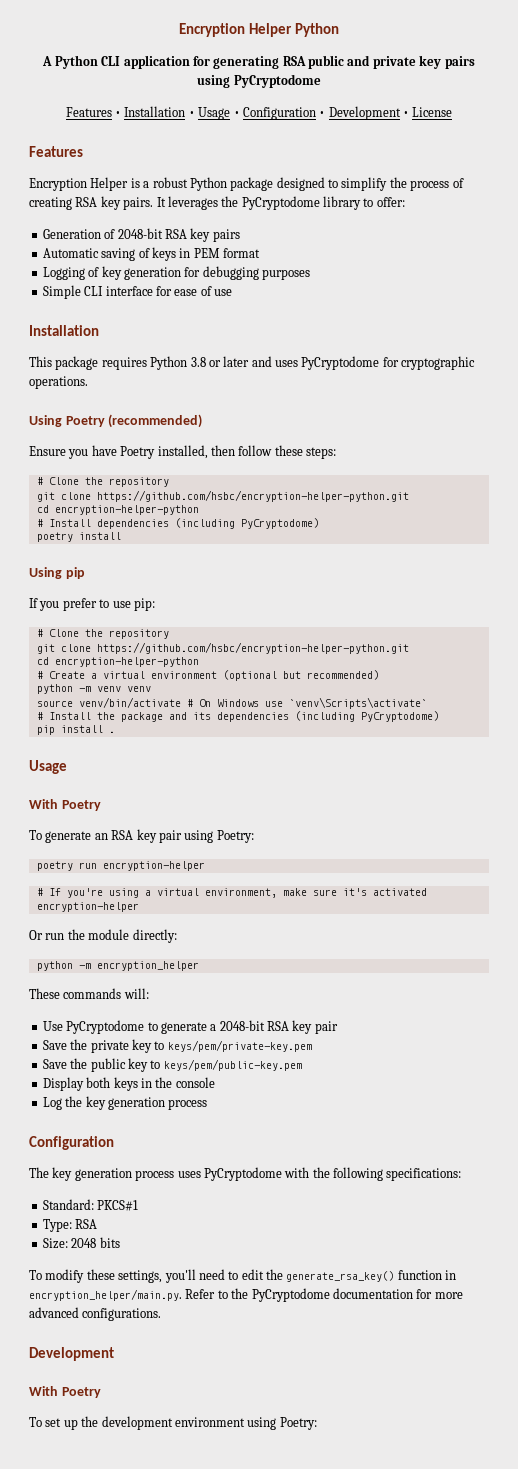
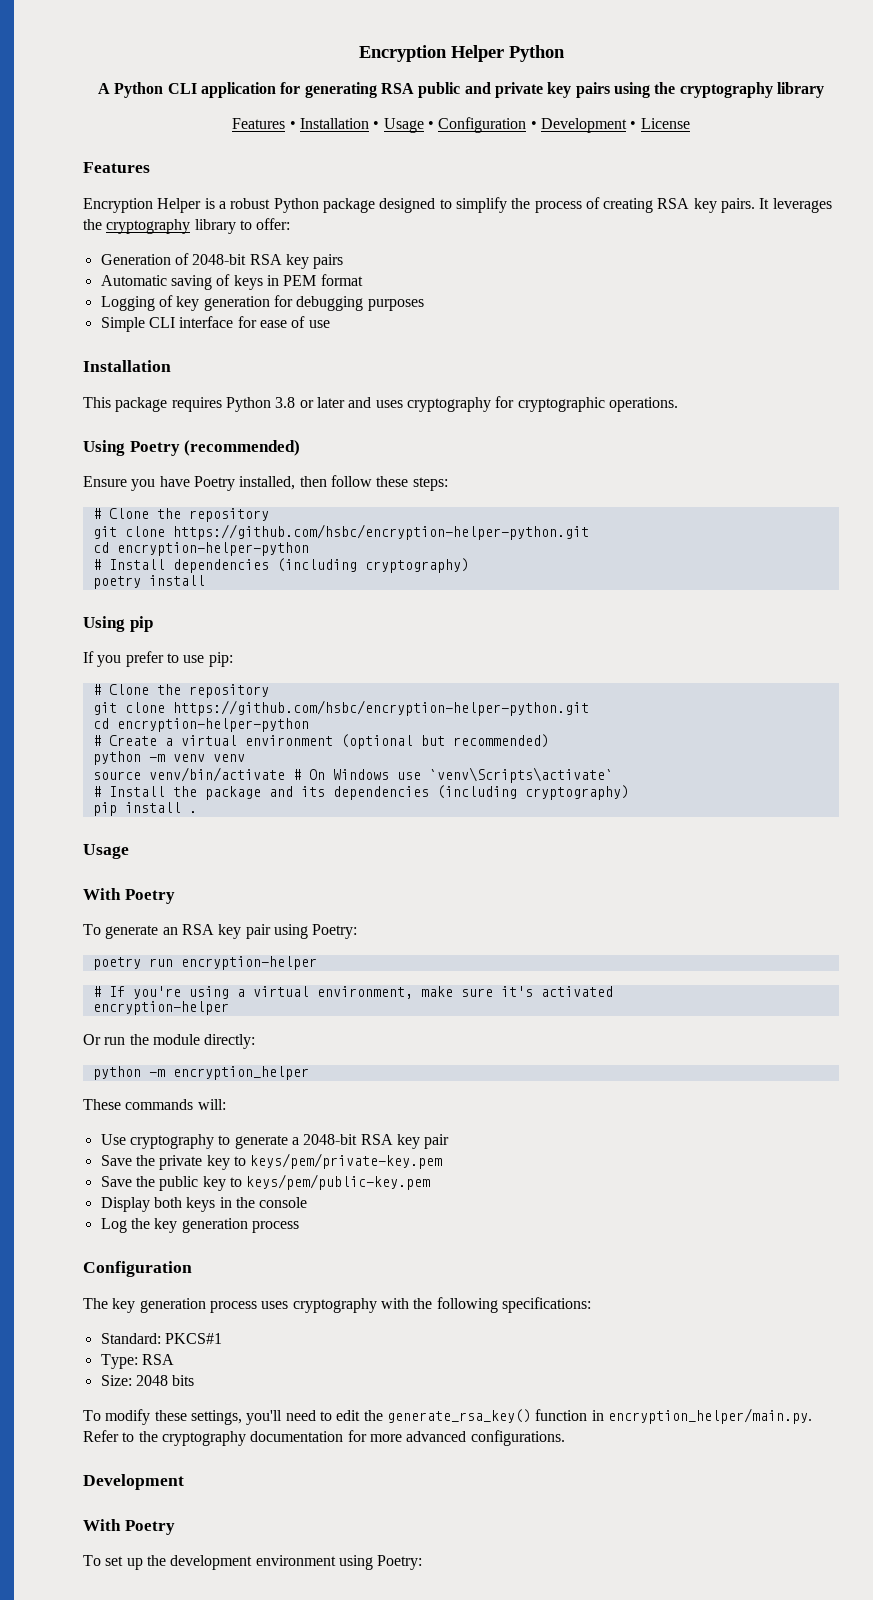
- A Python CLI application for generating RSA public and private key pairs using PyCryptodome
+ A Python CLI application for generating RSA public and private key pairs using the cryptography library
- It leverages the PyCryptodome library to offer:
+ It leverages the cryptography library to offer:
- This package requires Python 3.8 or later and uses PyCryptodome for cryptographic operations.
+ This package requires Python 3.8 or later and uses cryptography for cryptographic operations.
- # Install dependencies (including PyCryptodome)
+ # Install dependencies (including cryptography)
- # Install the package and its dependencies (including PyCryptodome)
+ # Install the package and its dependencies (including cryptography)
- Use PyCryptodome to generate a 2048-bit RSA key pair
+ Use cryptography to generate a 2048-bit RSA key pair
- The key generation process uses PyCryptodome with the following specifications:
+ The key generation process uses cryptography with the following specifications:
- To modify these settings, you'll need to edit the generate_rsa_key() function in encryption_helper/main.py. Refer to the PyCryptodome documentation for more advanced configurations.
+ To modify these settings, you'll need to edit the generate_rsa_key() function in encryption_helper/main.py. Refer to the cryptography documentation for more advanced configurations.

